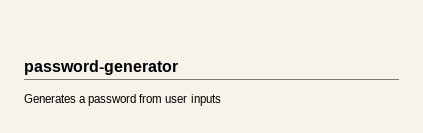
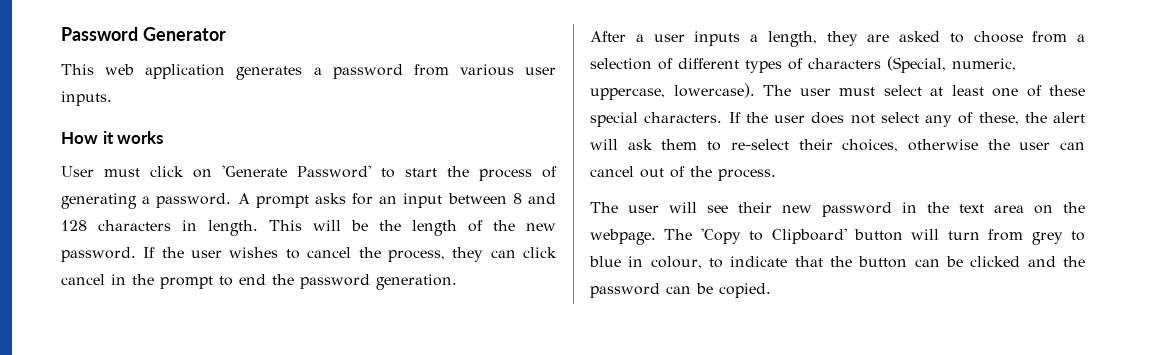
- password-generator
- Generates a password from user inputs
+ Password Generator
+ This web application generates a password from various user inputs.
+ How it works
+ User must click on 'Generate Password' to start the process of generating a password. A prompt asks for an input between 8 and 128 characters in length. This will be the length of the new password. If the user wishes to cancel the process, they can click cancel in the prompt to end the password generation.
+ After a user inputs a length, they are asked to choose from a selection of different types of characters (Special, numeric, uppercase, lowercase). The user must select at least one of these special characters. If the user does not select any of these, the alert will ask them to re-select their choices, otherwise the user can cancel out of the process.
+ The user will see their new password in the text area on the webpage. The 'Copy to Clipboard' button will turn from grey to blue in colour, to indicate that the button can be clicked and the password can be copied.

